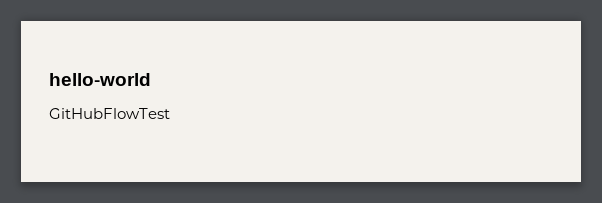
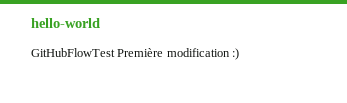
- GitHubFlowTest
+ GitHubFlowTest Première modification :)

